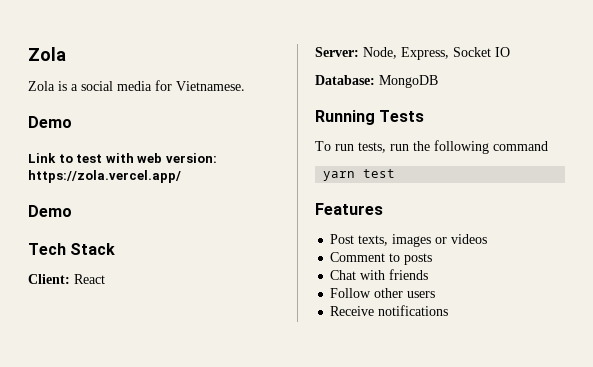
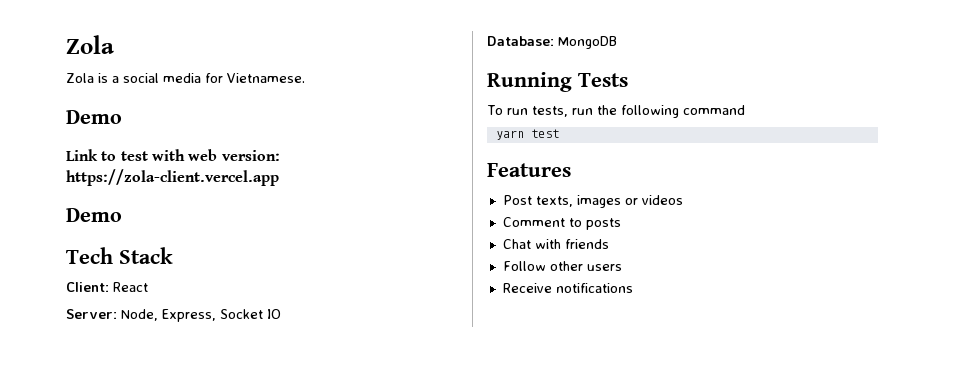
- Link to test with web version: https://zola.vercel.app/
+ Link to test with web version: https://zola-client.vercel.app

